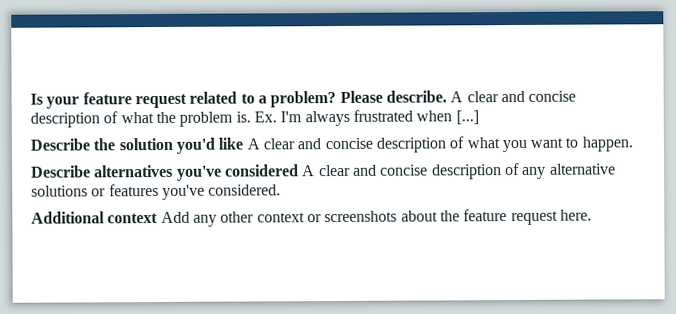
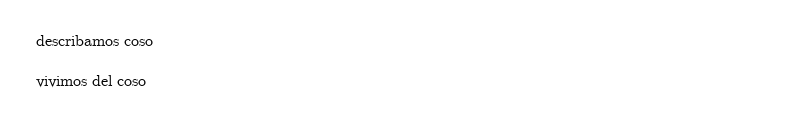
- Is your feature request related to a problem? Please describe. A clear and concise description of what the problem is. Ex. I'm always frustrated when [...]
- Describe the solution you'd like A clear and concise description of what you want to happen.
- Describe alternatives you've considered A clear and concise description of any alternative solutions or features you've considered.
- Additional context Add any other context or screenshots about the feature request here.
+ describamos coso
+ vivimos del coso

